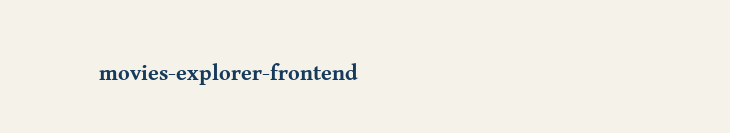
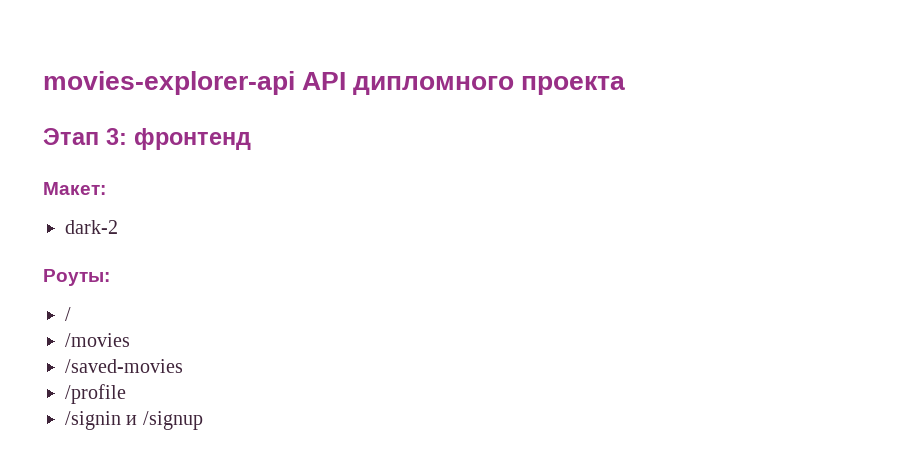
- movies-explorer-frontend
+ movies-explorer-api API дипломного проекта
+ Этап 3: фронтенд
+ Макет:
+ dark-2
+ Роуты:
+ /
+ /movies
+ /saved-movies
+ /profile
+ /signin и /signup

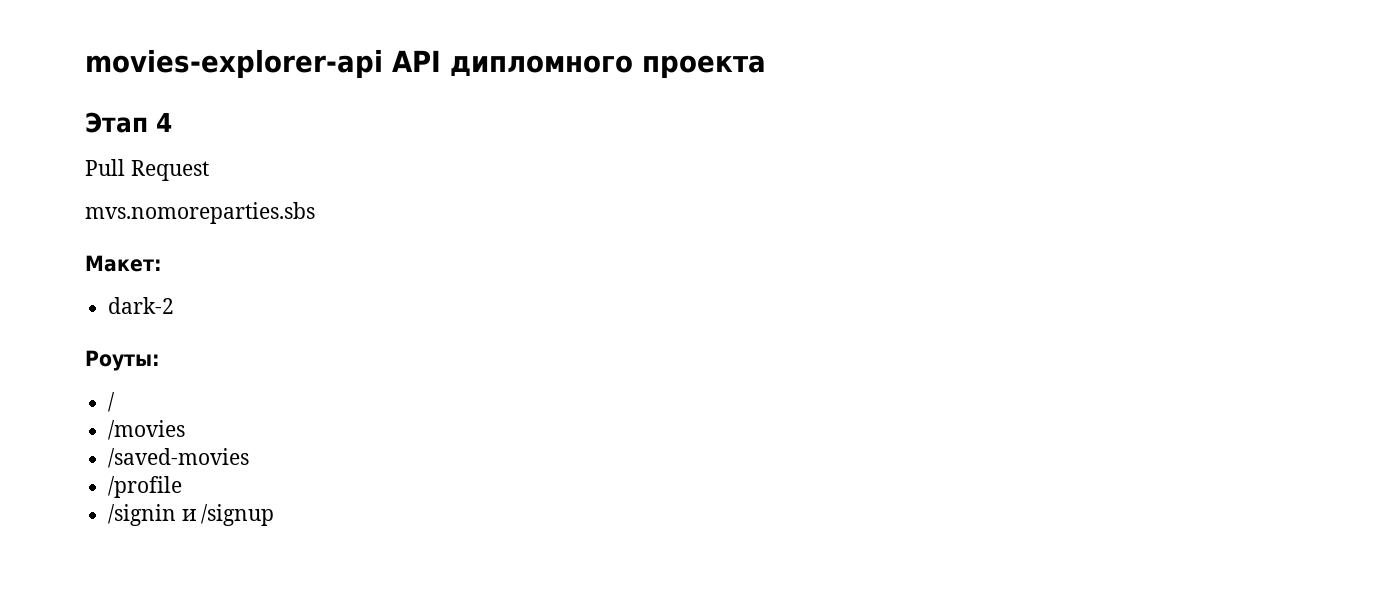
- Этап 3: фронтенд
+ Этап 4
+ Pull Request
+ mvs.nomoreparties.sbs

